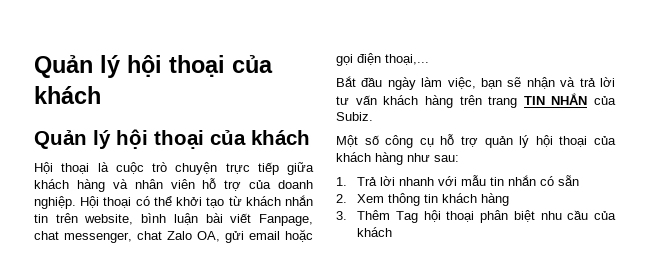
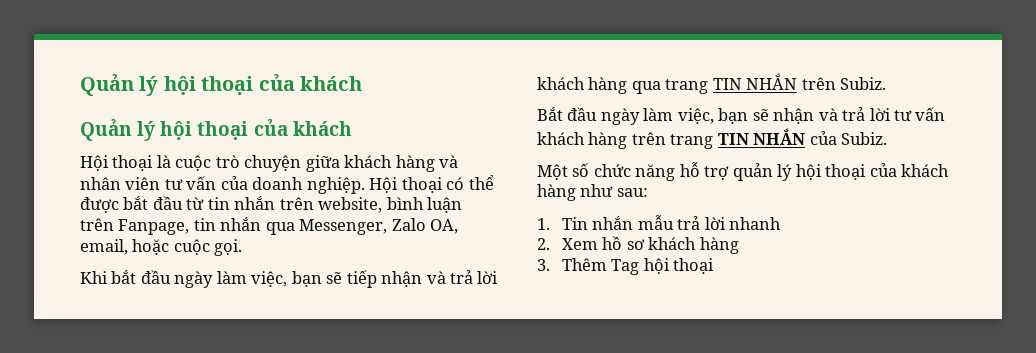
- Hội thoại là cuộc trò chuyện trực tiếp giữa khách hàng và nhân viên hỗ trợ của doanh nghiệp.
+ Hội thoại là cuộc trò chuyện giữa khách hàng và nhân viên tư vấn của doanh nghiệp.
- Hội thoại có thể khởi tạo từ khách nhắn tin trên website, bình luận bài viết Fanpage, chat messenger, chat Zalo OA, gửi email hoặc gọi điện thoại,...
+ Hội thoại có thể được bắt đầu từ tin nhắn trên website, bình luận trên Fanpage, tin nhắn qua Messenger, Zalo OA, email, hoặc cuộc gọi.
+ Khi bắt đầu ngày làm việc, bạn sẽ tiếp nhận và trả lời khách hàng qua trang TIN NHẮN trên Subiz.
- Một số công cụ hỗ trợ quản lý hội thoại của khách hàng như sau:
+ Một số chức năng hỗ trợ quản lý hội thoại của khách hàng như sau:
- 1. Trả lời nhanh với mẫu tin nhắn có sẵn
+ 1. Tin nhắn mẫu trả lời nhanh
- 2. Xem thông tin khách hàng
+ 2. Xem hồ sơ khách hàng
- 3. Thêm Tag hội thoại phân biệt nhu cầu của khách
+ 3. Thêm Tag hội thoại

